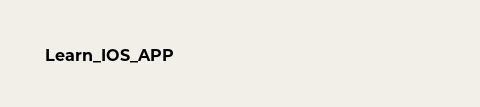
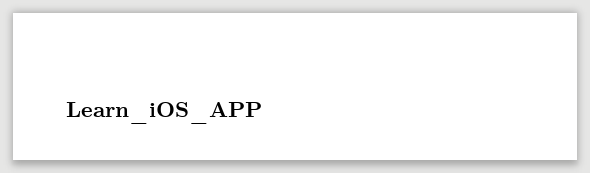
- Learn_IOS_APP
+ Learn_iOS_APP

